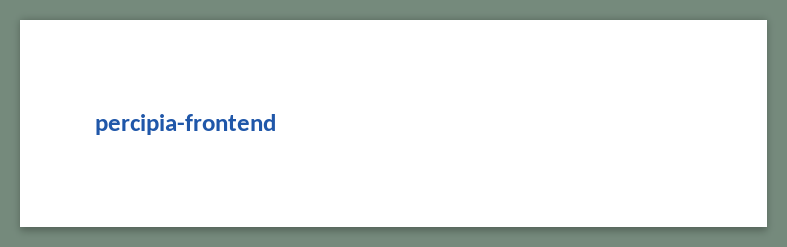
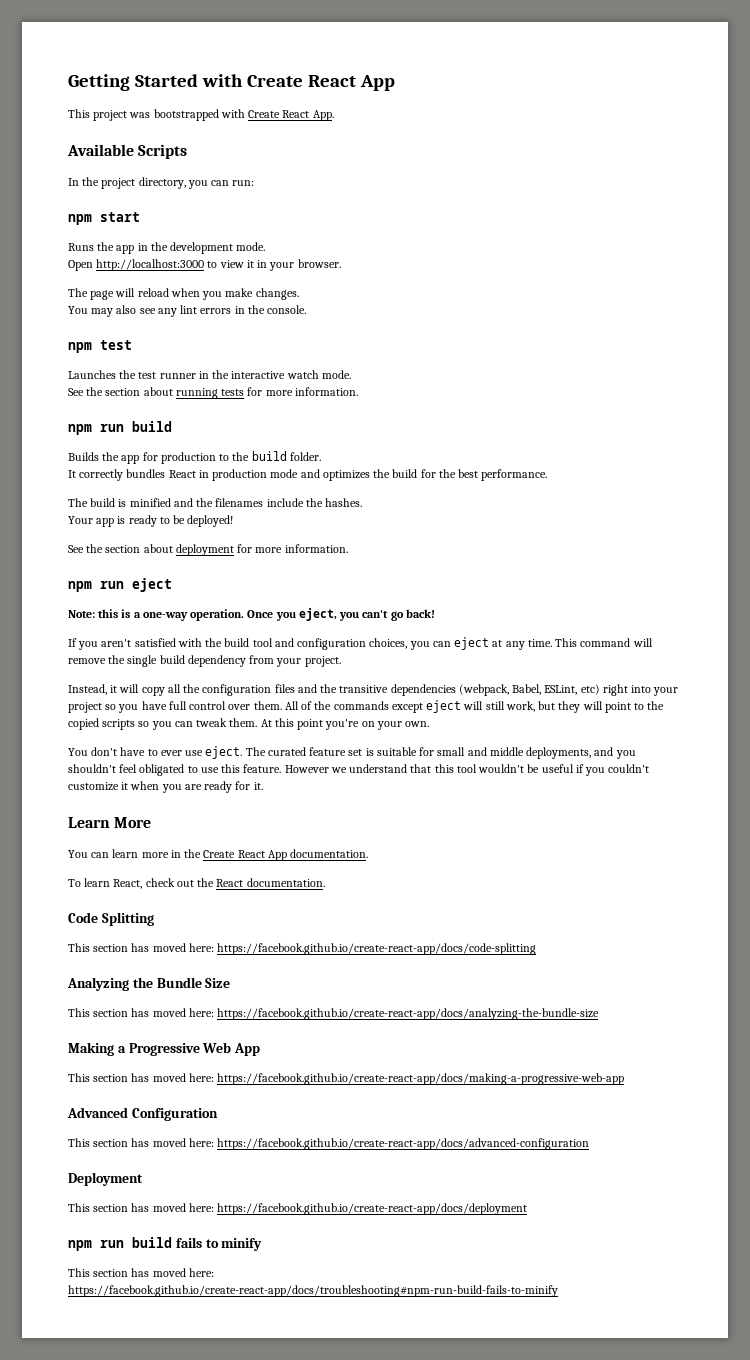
- percipia-frontend
+ Getting Started with Create React App
+ This project was bootstrapped with Create React App.
+ Available Scripts
+ In the project directory, you can run:
+ npm start
+ Runs the app in the development mode.
+ Open http://localhost:3000 to view it in your browser.
+ The page will reload when you make changes.
+ You may also see any lint errors in the console.
+ npm test
+ Launches the test runner in the interactive watch mode.
+ See the section about running tests for more information.
+ npm run build
+ Builds the app for production to the build folder.
+ It correctly bundles React in production mode and optimizes the build for the best performance.
+ The build is minified and the filenames include the hashes.
+ Your app is ready to be deployed!
+ See the section about deployment for more information.
+ npm run eject
+ Note: this is a one-way operation. Once you eject, you can't go back!
+ If you aren't satisfied with the build tool and configuration choices, you can eject at any time. This command will remove the single build dependency from your project.
+ Instead, it will copy all the configuration files and the transitive dependencies (webpack, Babel, ESLint, etc) right into your project so you have full control over them. All of the commands except eject will still work, but they will point to the copied scripts so you can tweak them. At this point you're on your own.
+ You don't have to ever use eject. The curated feature set is suitable for small and middle deployments, and you shouldn't feel obligated to use this feature. However we understand that this tool wouldn't be useful if you couldn't customize it when you are ready for it.
+ Learn More
+ You can learn more in the Create React App documentation.
+ To learn React, check out the React documentation.
+ Code Splitting
+ This section has moved here: https://facebook.github.io/create-react-app/docs/code-splitting
+ Analyzing the Bundle Size
+ This section has moved here: https://facebook.github.io/create-react-app/docs/analyzing-the-bundle-size
+ Making a Progressive Web App
+ This section has moved here: https://facebook.github.io/create-react-app/docs/making-a-progressive-web-app
+ Advanced Configuration
+ This section has moved here: https://facebook.github.io/create-react-app/docs/advanced-configuration
+ Deployment
+ This section has moved here: https://facebook.github.io/create-react-app/docs/deployment
+ npm run build fails to minify
+ This section has moved here: https://facebook.github.io/create-react-app/docs/troubleshooting#npm-run-build-fails-to-minify

